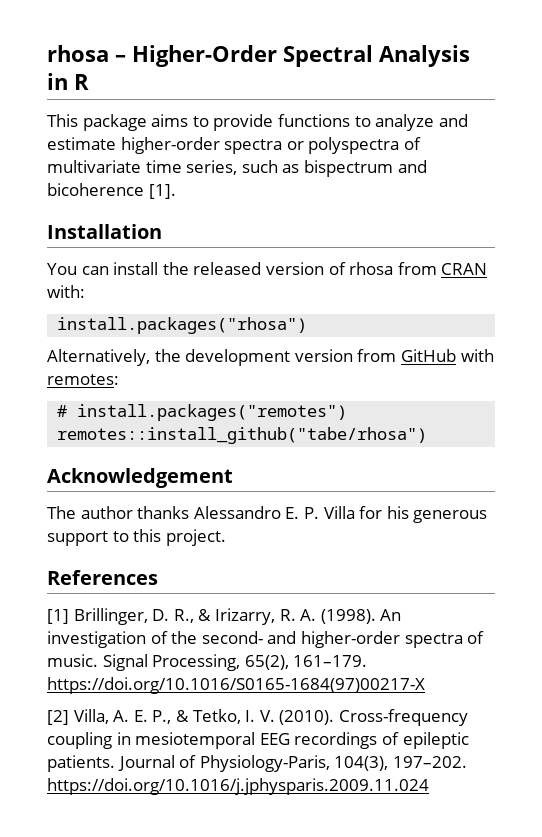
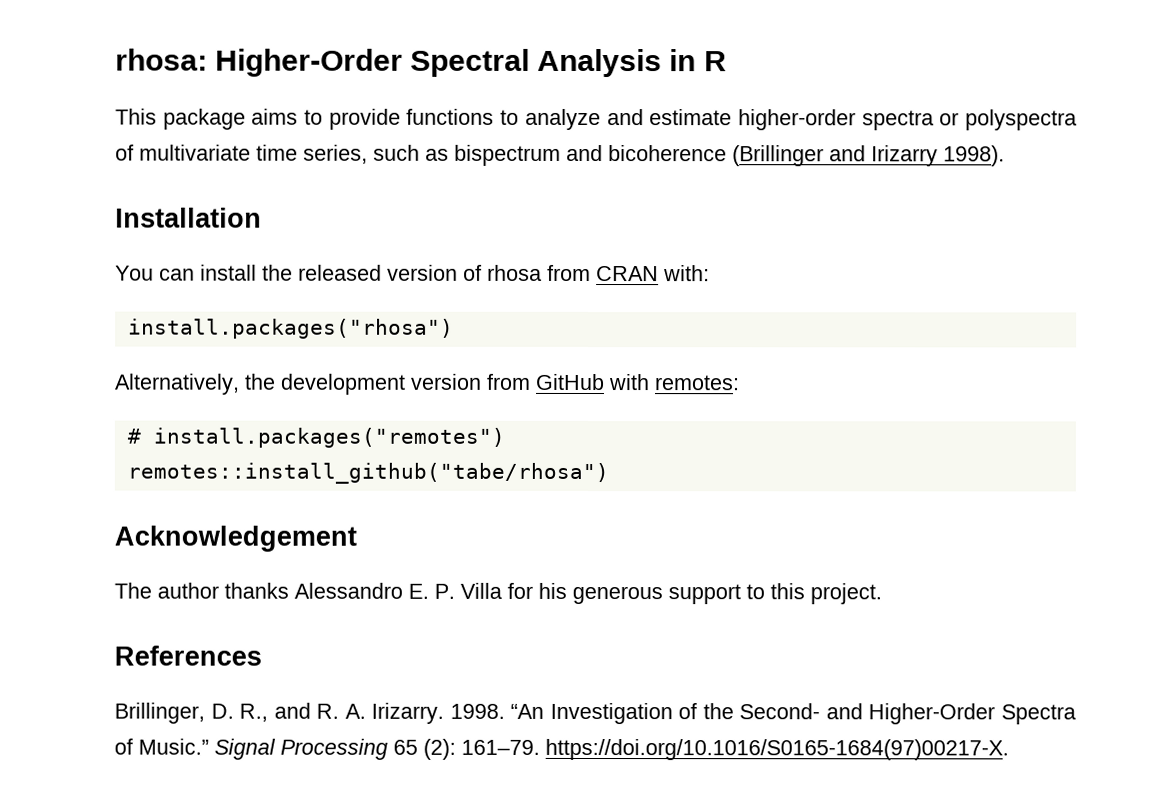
- rhosa – Higher-Order Spectral Analysis in R
+ rhosa: Higher-Order Spectral Analysis in R
- This package aims to provide functions to analyze and estimate higher-order spectra or polyspectra of multivariate time series, such as bispectrum and bicoherence [1].
+ This package aims to provide functions to analyze and estimate higher-order spectra or polyspectra of multivariate time series, such as bispectrum and bicoherence (Brillinger and Irizarry 1998).
- [1] Brillinger, D. R., & Irizarry, R. A. (1998). An investigation of the second- and higher-order spectra of music. Signal Processing, 65(2), 161–179. https://doi.org/10.1016/S0165-1684(97)00217-X
- [2] Villa, A. E. P., & Tetko, I. V. (2010). Cross-frequency coupling in mesiotemporal EEG recordings of epileptic patients. Journal of Physiology-Paris, 104(3), 197–202. https://doi.org/10.1016/j.jphysparis.2009.11.024
+ Brillinger, D. R., and R. A. Irizarry. 1998. “An Investigation of the Second- and Higher-Order Spectra of Music.” Signal Processing 65 (2): 161–79. https://doi.org/10.1016/S0165-1684(97)00217-X.

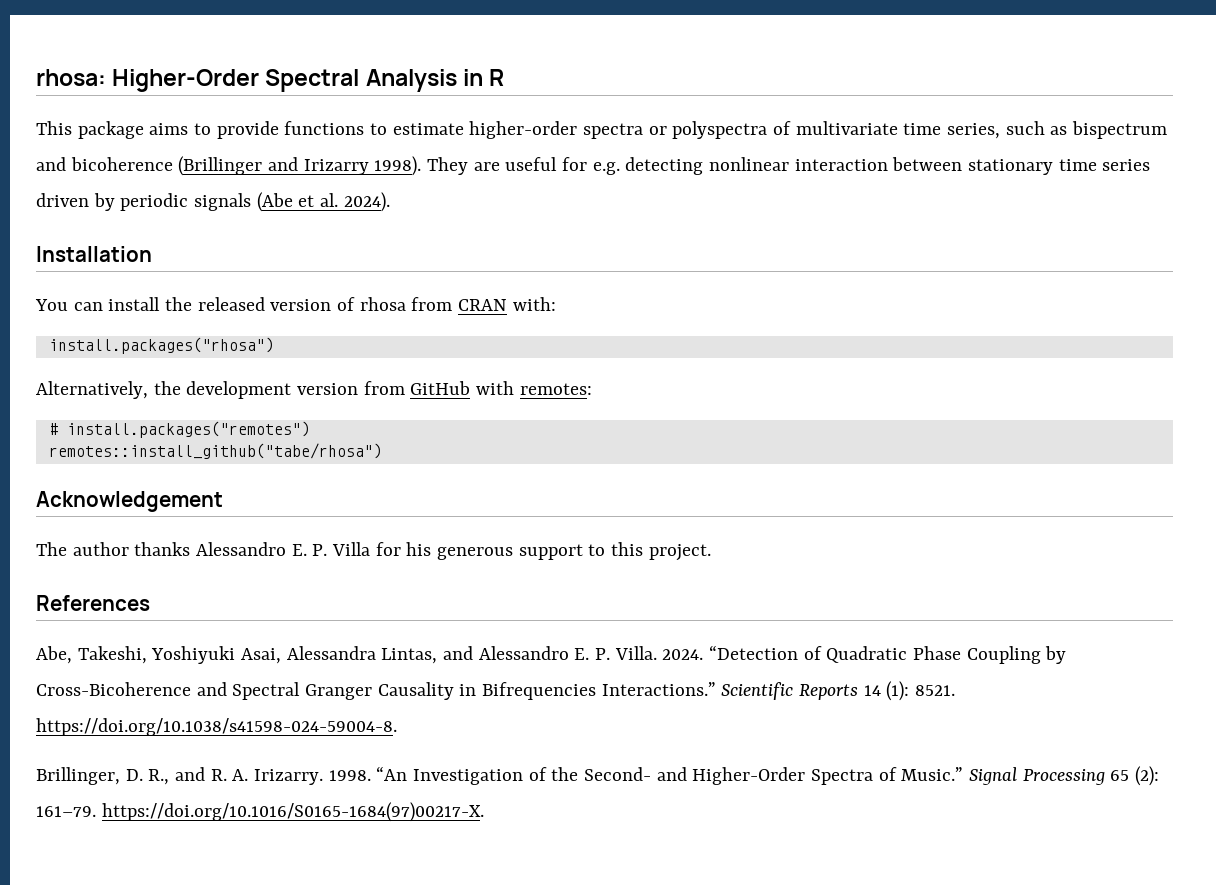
- This package aims to provide functions to analyze and estimate higher-order spectra or polyspectra of multivariate time series, such as bispectrum and bicoherence (Brillinger and Irizarry 1998).
+ This package aims to provide functions to estimate higher-order spectra or polyspectra of multivariate time series, such as bispectrum and bicoherence (Brillinger and Irizarry 1998). They are useful for e.g. detecting nonlinear interaction between stationary time series driven by periodic signals (Abe et al. 2024).
+ Abe, Takeshi, Yoshiyuki Asai, Alessandra Lintas, and Alessandro E. P. Villa. 2024. “Detection of Quadratic Phase Coupling by Cross-Bicoherence and Spectral Granger Causality in Bifrequencies Interactions.” Scientific Reports 14 (1): 8521. https://doi.org/10.1038/s41598-024-59004-8.

